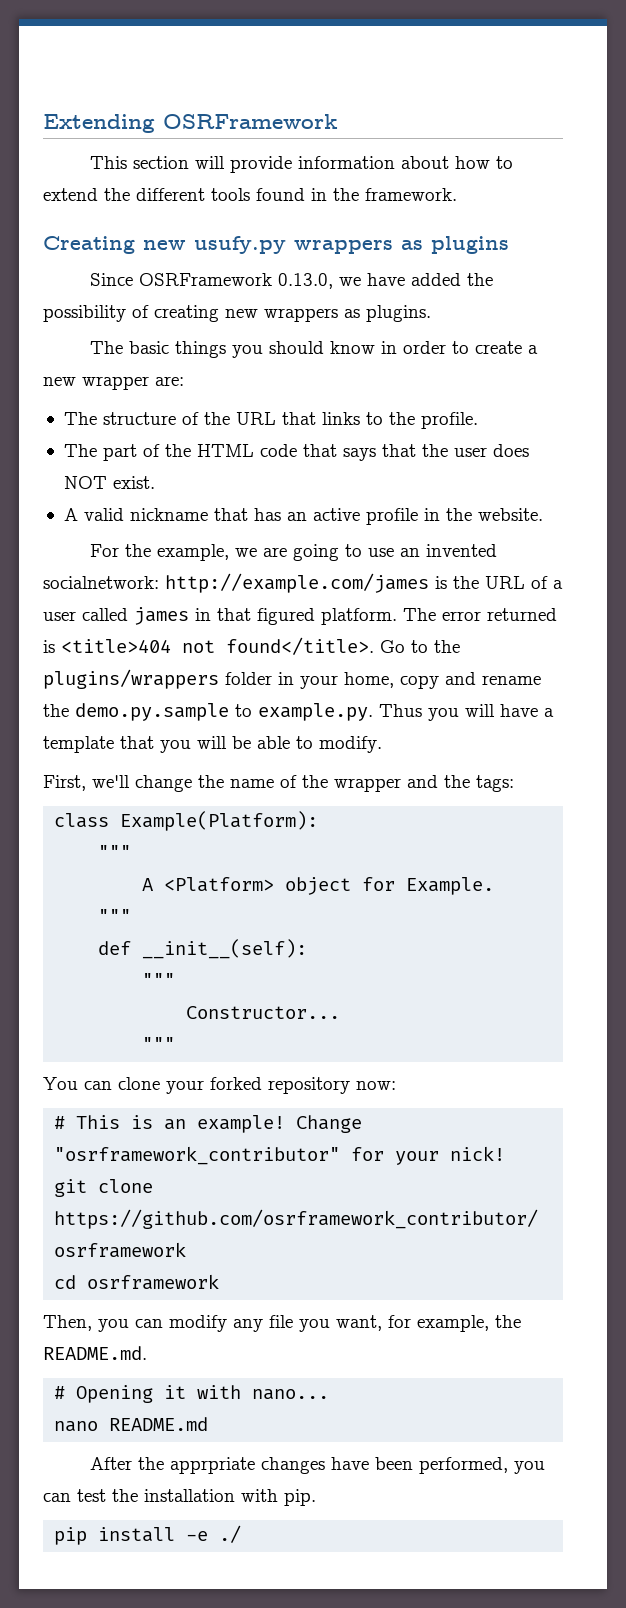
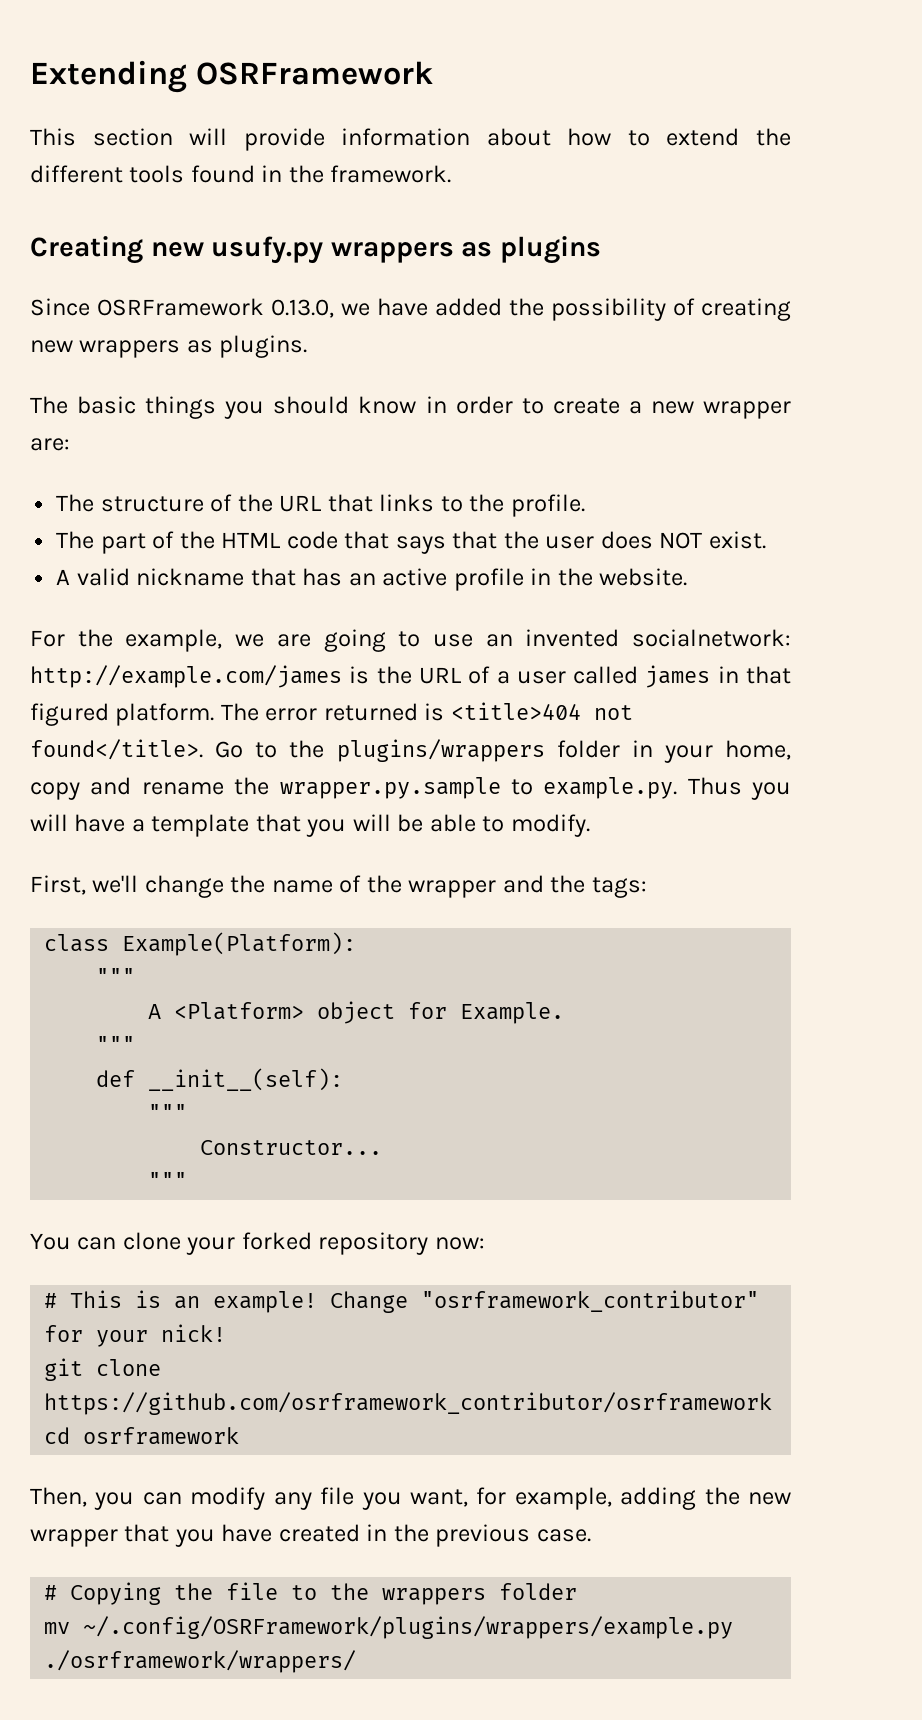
- Go to the plugins/wrappers folder in your home, copy and rename the demo.py.sample to example.py. Thus you will have a template that you will be able to modify.
+ Go to the plugins/wrappers folder in your home, copy and rename the wrapper.py.sample to example.py. Thus you will have a template that you will be able to modify.
- Then, you can modify any file you want, for example, the README.md.
- # Opening it with nano...
- nano README.md
- After the apprpriate changes have been performed, you can test the installation with pip.
- pip install -e ./
+ Then, you can modify any file you want, for example, adding the new wrapper that you have created in the previous case.
+ # Copying the file to the wrappers folder
+ mv ~/.config/OSRFramework/plugins/wrappers/example.py ./osrframework/wrappers/

